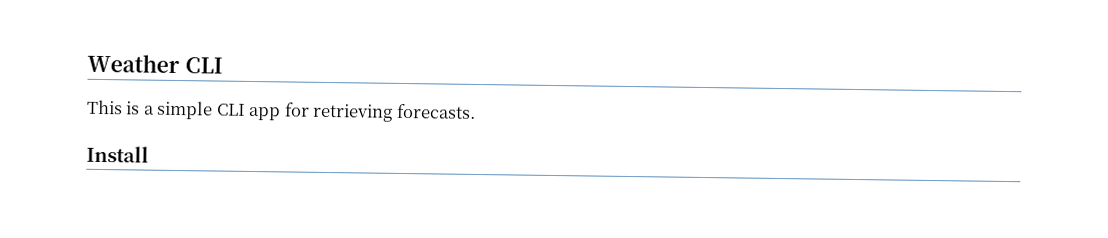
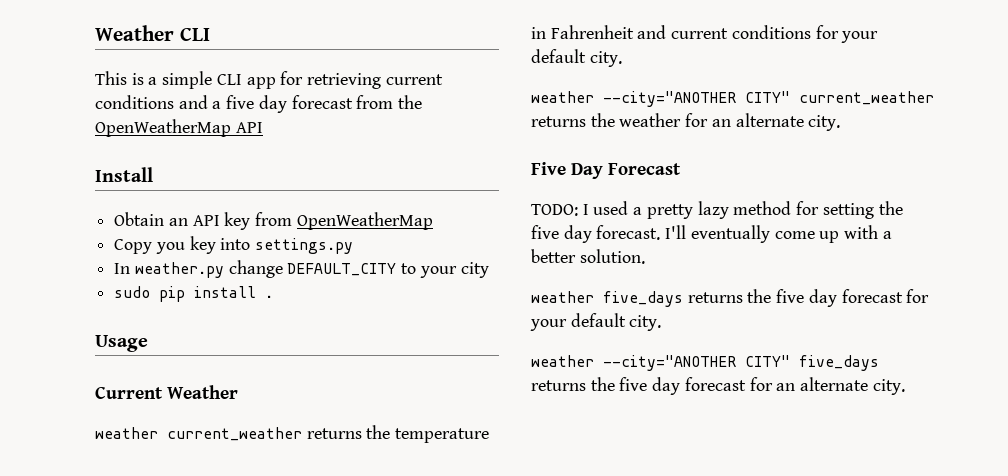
- This is a simple CLI app for retrieving forecasts.
+ This is a simple CLI app for retrieving current conditions and a five day forecast from the OpenWeatherMap API
  Install
+ Obtain an API key from OpenWeatherMap
+ Copy you key into settings.py
+ In weather.py change DEFAULT_CITY to your city
+ sudo pip install .
+ Usage
+ Current Weather
+ weather current_weather returns the temperature in Fahrenheit and current conditions for your default city.
+ weather --city="ANOTHER CITY" current_weather returns the weather for an alternate city.
+ Five Day Forecast
+ TODO: I used a pretty lazy method for setting the five day forecast. I'll eventually come up with a better solution.
+ weather five_days returns the five day forecast for your default city.
+ weather --city="ANOTHER CITY" five_days returns the five day forecast for an alternate city.

